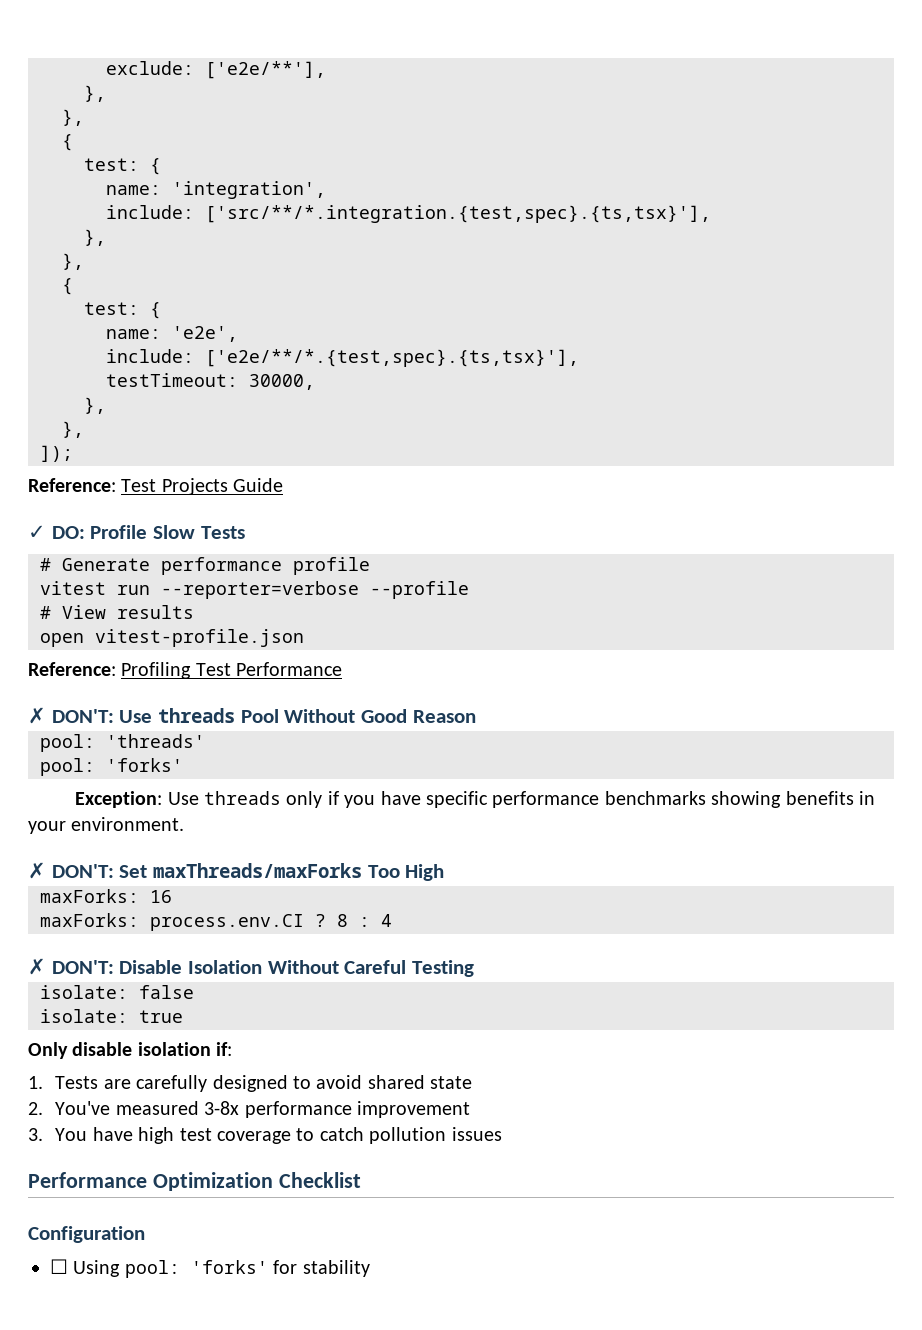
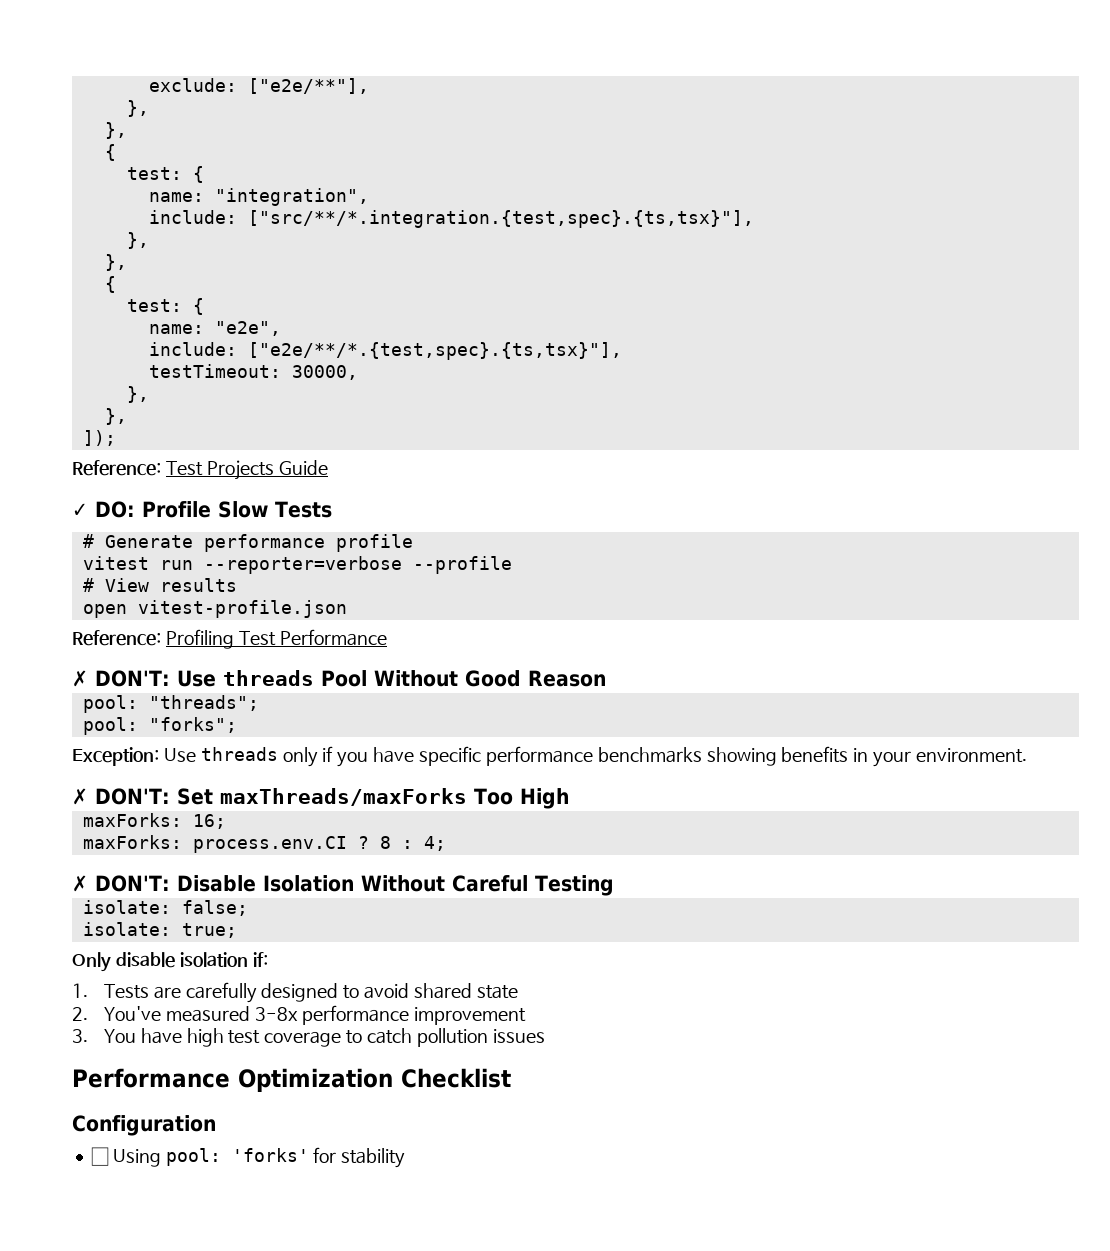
- exclude: ['e2e/**'],
+ exclude: ["e2e/**"],
  },
  },
  {
  test: {
- name: 'integration',
- include: ['src/**/*.integration.{test,spec}.{ts,tsx}'],
+ name: "integration",
+ include: ["src/**/*.integration.{test,spec}.{ts,tsx}"],
  },
  },
  {
  test: {
- name: 'e2e',
- include: ['e2e/**/*.{test,spec}.{ts,tsx}'],
+ name: "e2e",
+ include: ["e2e/**/*.{test,spec}.{ts,tsx}"],
- pool: 'threads'
- pool: 'forks'
+ pool: "threads";
+ pool: "forks";
- maxForks: 16
+ maxForks: 16;
- 8 : 4
+ 8 : 4;
- isolate: false
- isolate: true
+ isolate: false;
+ isolate: true;

